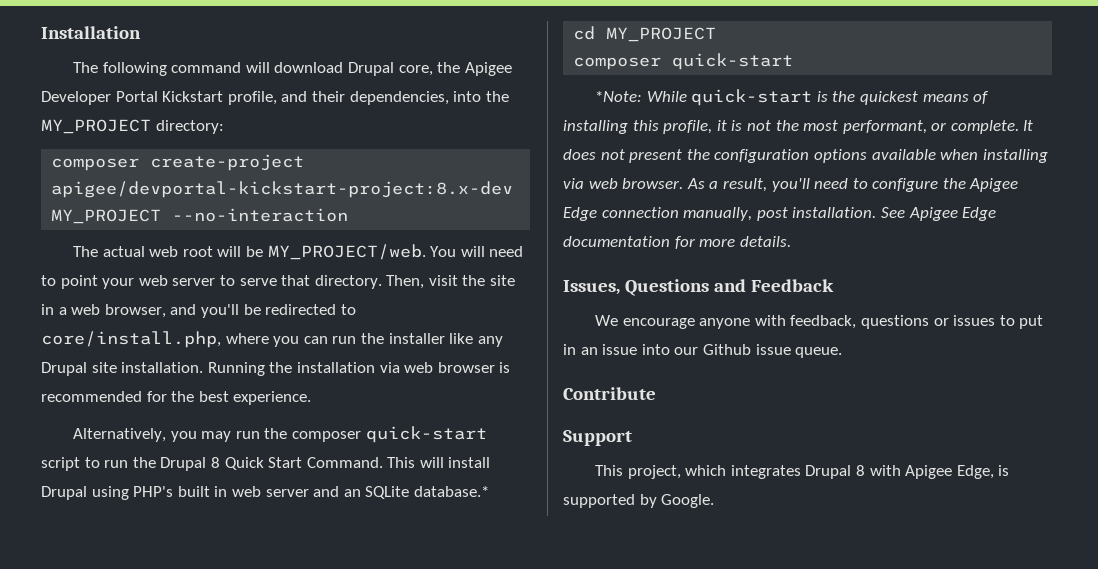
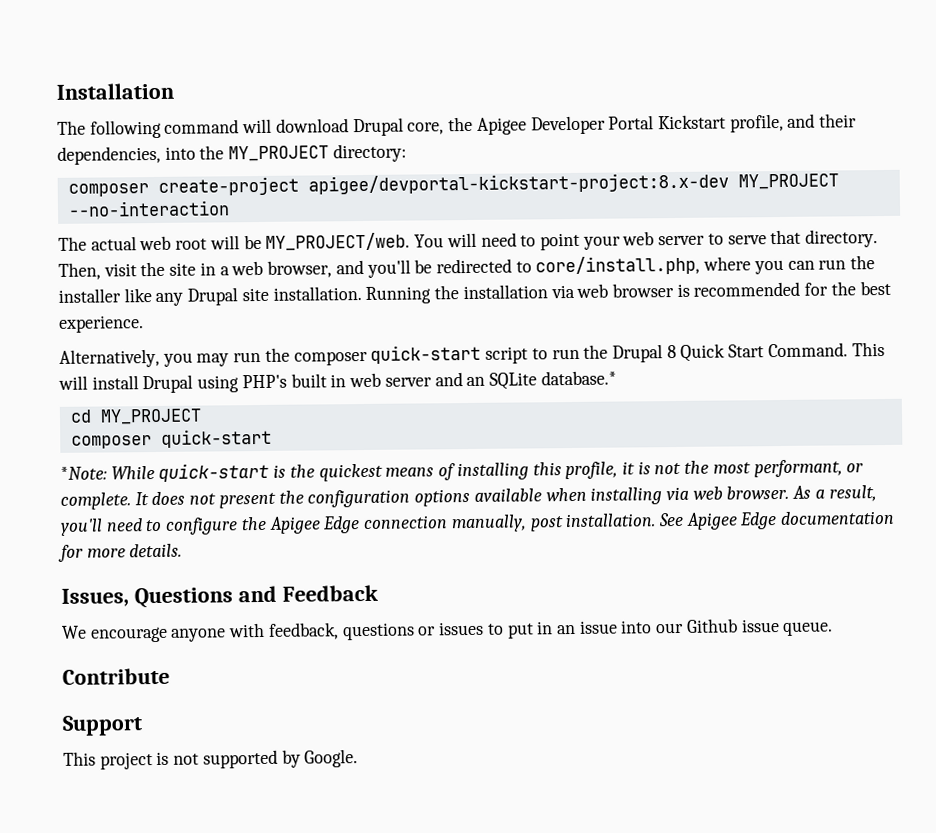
- This project, which integrates Drupal 8 with Apigee Edge, is supported by Google.
+ This project is not supported by Google.

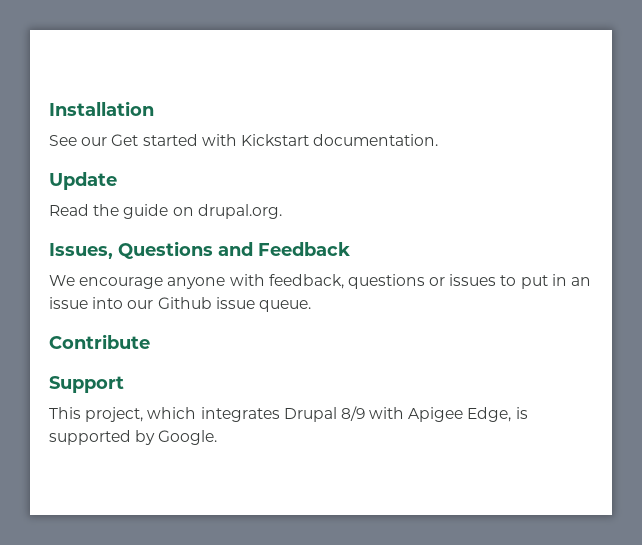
- The following command will download Drupal core, the Apigee Developer Portal Kickstart profile, and their dependencies, into the MY_PROJECT directory:
- composer create-project apigee/devportal-kickstart-project:8.x-dev MY_PROJECT --no-interaction
- The actual web root will be MY_PROJECT/web. You will need to point your web server to serve that directory. Then, visit the site in a web browser, and you'll be redirected to core/install.php, where you can run the installer like any Drupal site installation. Running the installation via web browser is recommended for the best experience.
- Alternatively, you may run the composer quick-start script to run the Drupal 8 Quick Start Command. This will install Drupal using PHP's built in web server and an SQLite database.*
- cd MY_PROJECT
- composer quick-start
- *Note: While quick-start is the quickest means of installing this profile, it is not the most performant, or complete. It does not present the configuration options available when installing via web browser. As a result, you'll need to configure the Apigee Edge connection manually, post installation. See Apigee Edge documentation for more details.
+ See our Get started with Kickstart documentation.
+ Update
+ Read the guide on drupal.org.
- This project is not supported by Google.
+ This project, which integrates Drupal 8/9 with Apigee Edge, is supported by Google.

